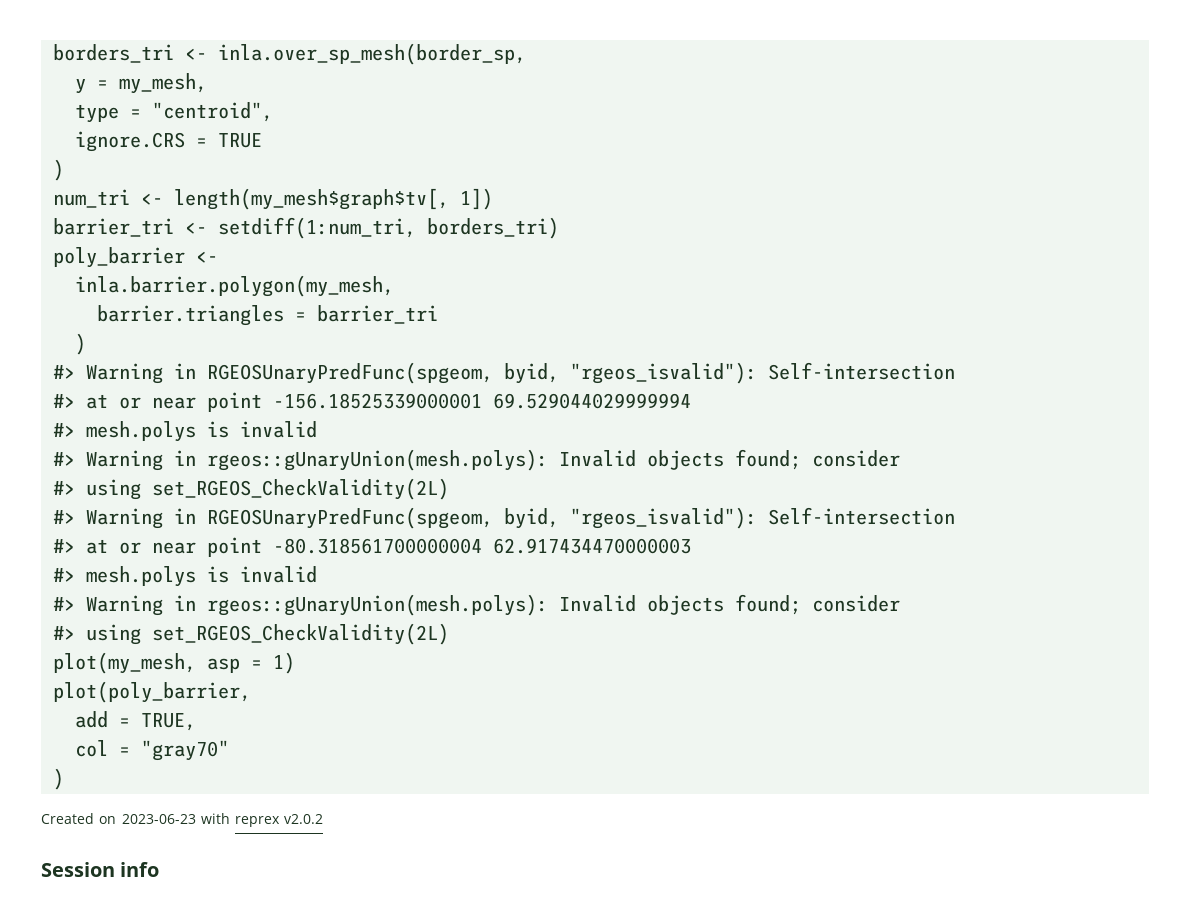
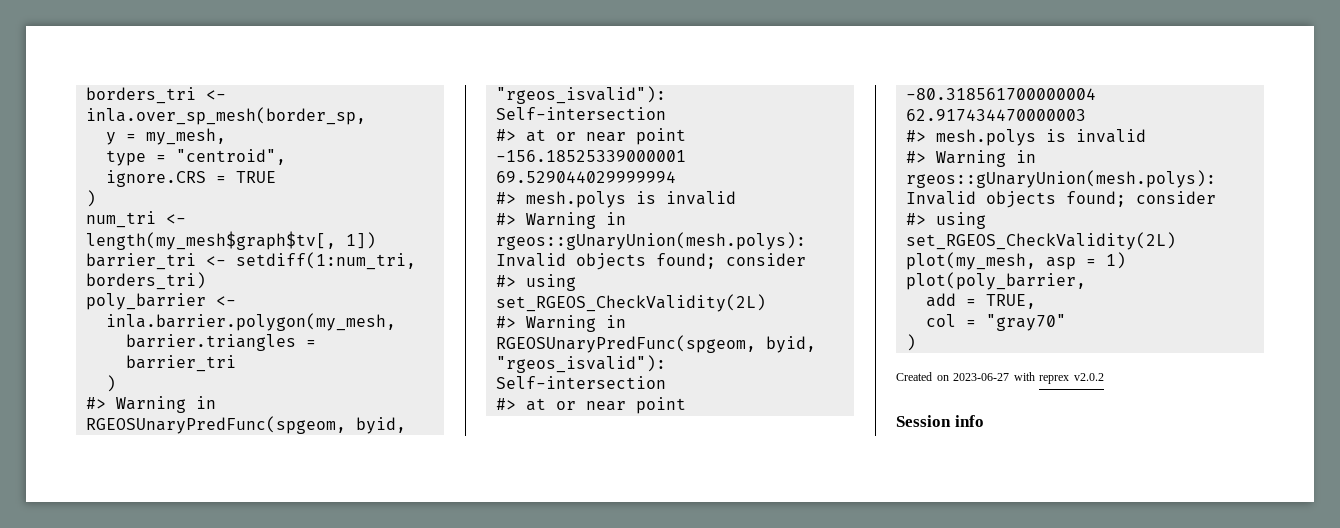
- Created on 2023-06-23 with reprex v2.0.2
+ Created on 2023-06-27 with reprex v2.0.2

